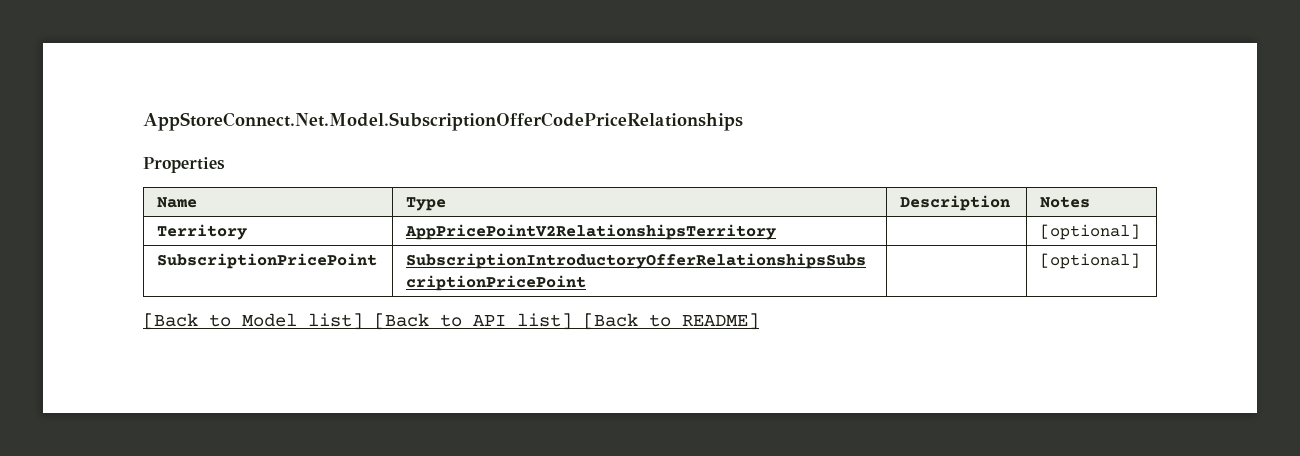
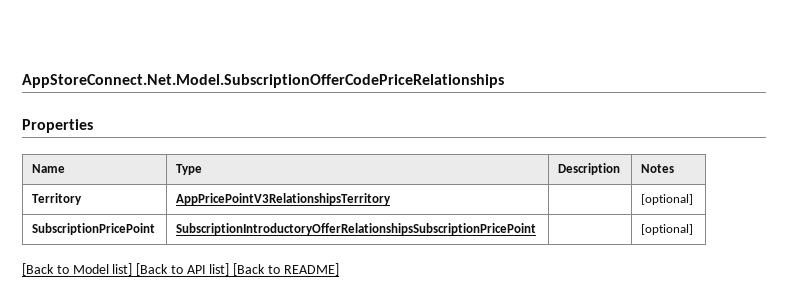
- Territory | AppPricePointV2RelationshipsTerritory | | [optional]
+ Territory | AppPricePointV3RelationshipsTerritory | | [optional]

